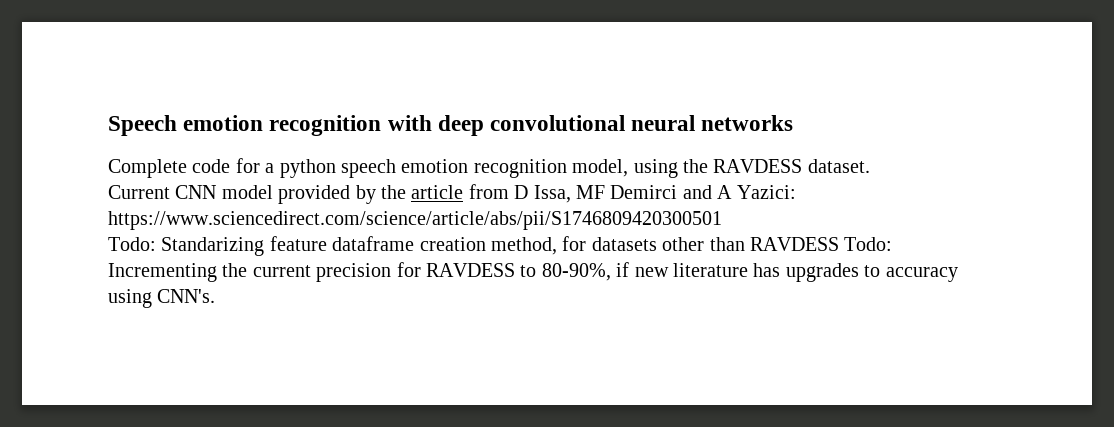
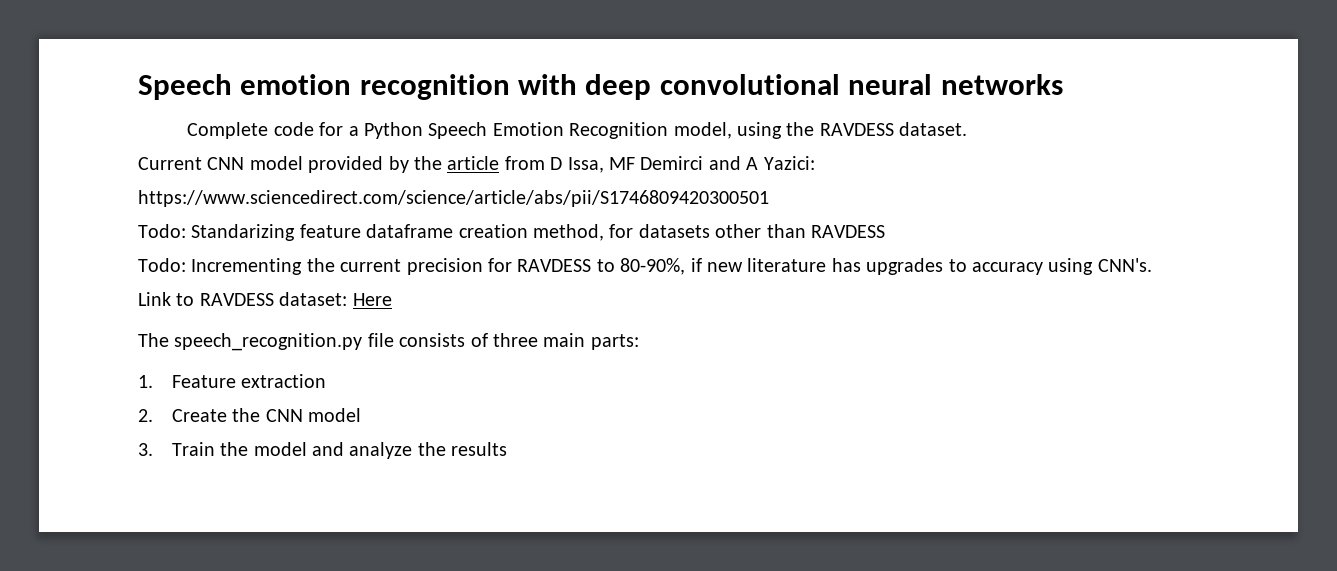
- Complete code for a python speech emotion recognition model, using the RAVDESS dataset.
+ Complete code for a Python Speech Emotion Recognition model, using the RAVDESS dataset.
- Todo: Standarizing feature dataframe creation method, for datasets other than RAVDESS Todo: Incrementing the current precision for RAVDESS to 80-90%, if new literature has upgrades to accuracy using CNN's.
+ Todo: Standarizing feature dataframe creation method, for datasets other than RAVDESS
+ Todo: Incrementing the current precision for RAVDESS to 80-90%, if new literature has upgrades to accuracy using CNN's.
+ Link to RAVDESS dataset: Here
+ The speech_recognition.py file consists of three main parts:
+ 1. Feature extraction
+ 2. Create the CNN model
+ 3. Train the model and analyze the results

